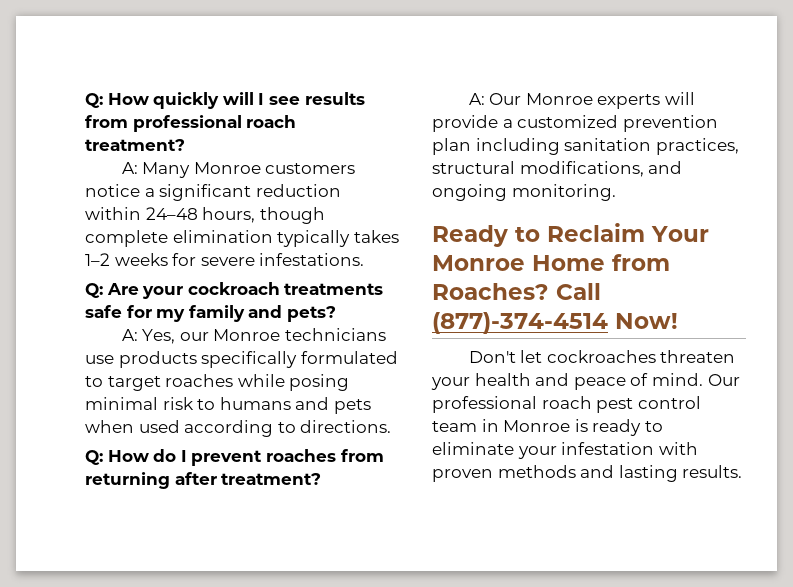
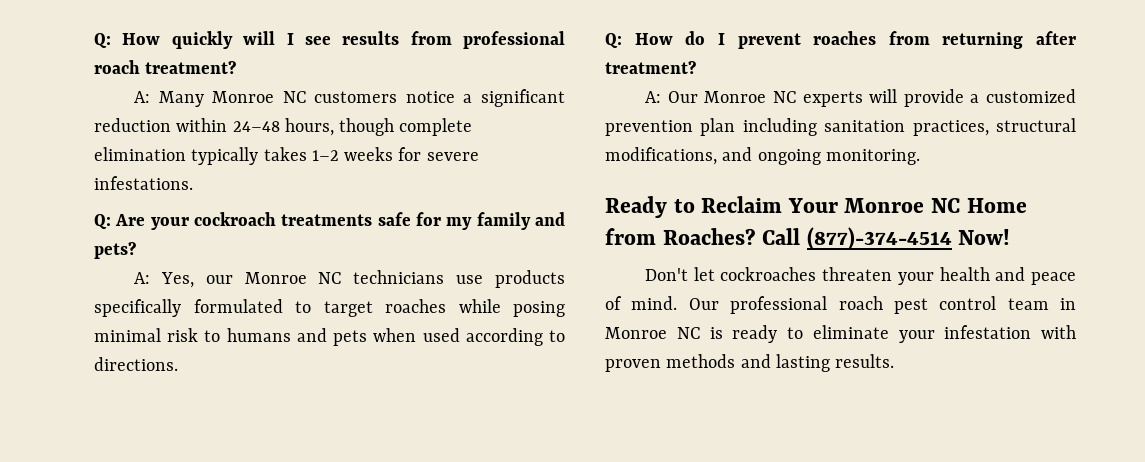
- A: Many Monroe customers notice a significant reduction within 24–48 hours, though complete elimination typically takes 1–2 weeks for severe infestations.
+ A: Many Monroe NC customers notice a significant reduction within 24–48 hours, though complete elimination typically takes 1–2 weeks for severe infestations.
- A: Yes, our Monroe technicians use products specifically formulated to target roaches while posing minimal risk to humans and pets when used according to directions.
+ A: Yes, our Monroe NC technicians use products specifically formulated to target roaches while posing minimal risk to humans and pets when used according to directions.
- A: Our Monroe experts will provide a customized prevention plan including sanitation practices, structural modifications, and ongoing monitoring.
+ A: Our Monroe NC experts will provide a customized prevention plan including sanitation practices, structural modifications, and ongoing monitoring.
- Ready to Reclaim Your Monroe Home from Roaches?
+ Ready to Reclaim Your Monroe NC Home from Roaches?
- Our professional roach pest control team in Monroe is ready to eliminate your infestation with proven methods and lasting results.
+ Our professional roach pest control team in Monroe NC is ready to eliminate your infestation with proven methods and lasting results.

